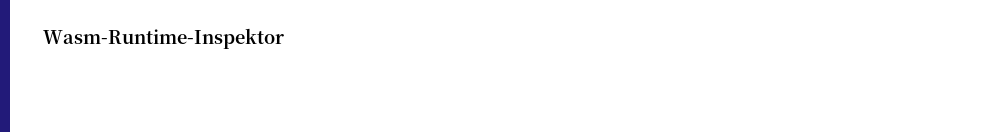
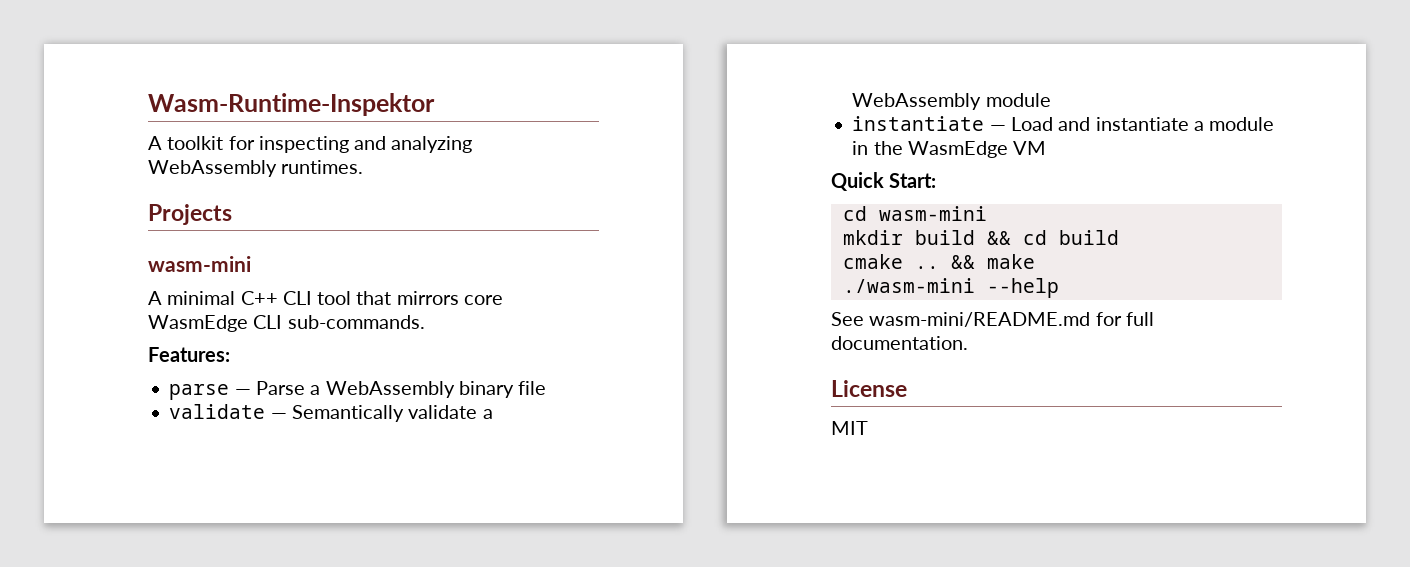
+ A toolkit for inspecting and analyzing WebAssembly runtimes.
+ Projects
+ wasm-mini
+ A minimal C++ CLI tool that mirrors core WasmEdge CLI sub-commands.
+ Features:
+ parse — Parse a WebAssembly binary file
+ validate — Semantically validate a WebAssembly module
+ instantiate — Load and instantiate a module in the WasmEdge VM
+ Quick Start:
+ cd wasm-mini
+ mkdir build && cd build
+ cmake .. && make
+ ./wasm-mini --help
+ See wasm-mini/README.md for full documentation.
+ License
+ MIT

